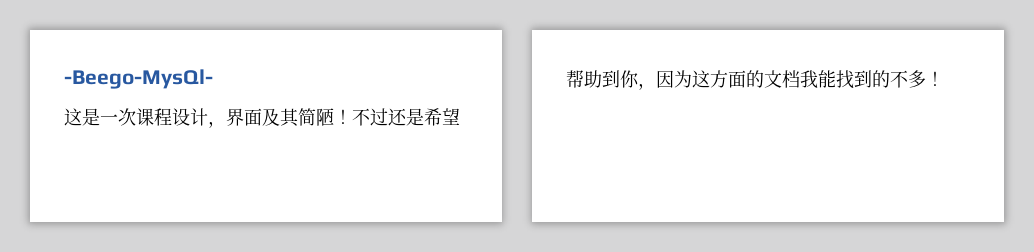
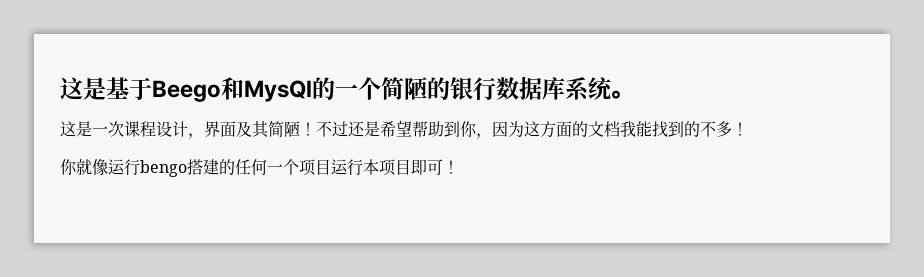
- -Beego-MysQl-
+ 这是基于Beego和MysQl的一个简陋的银行数据库系统。
+ 你就像运行bengo搭建的任何一个项目运行本项目即可！

